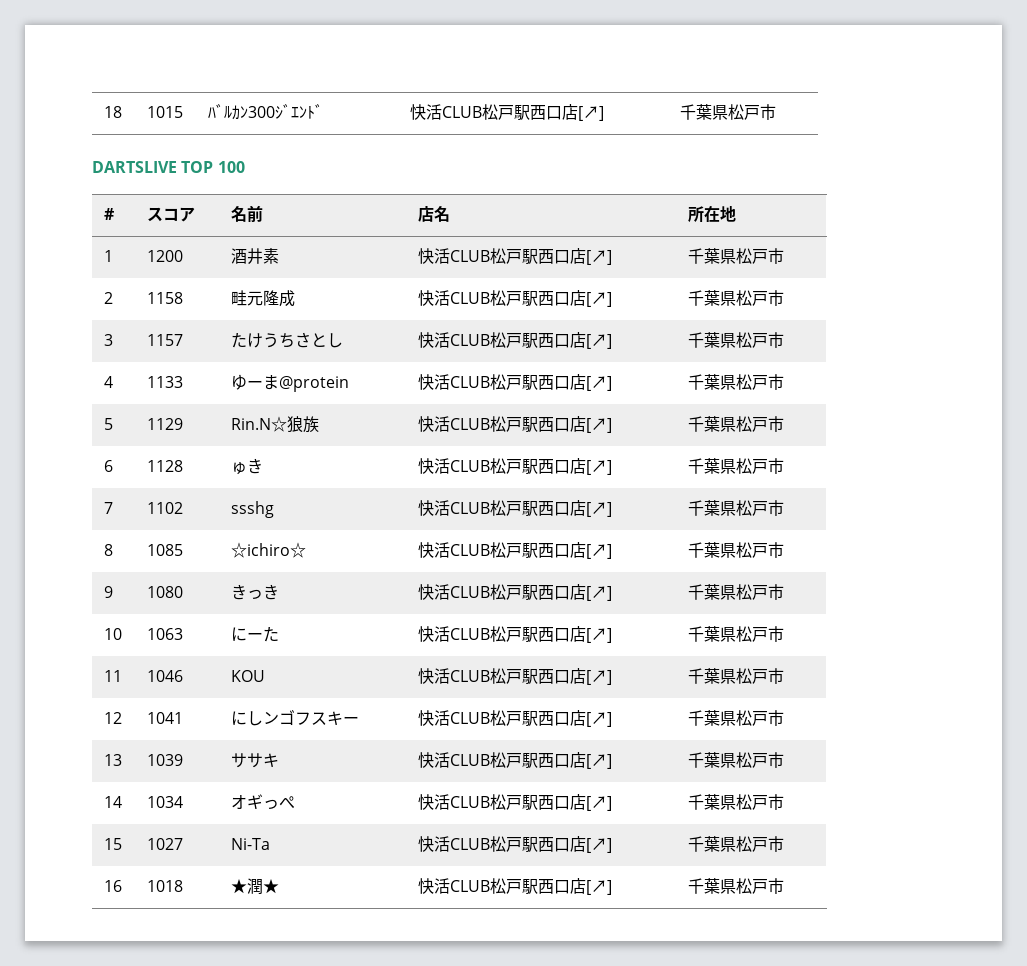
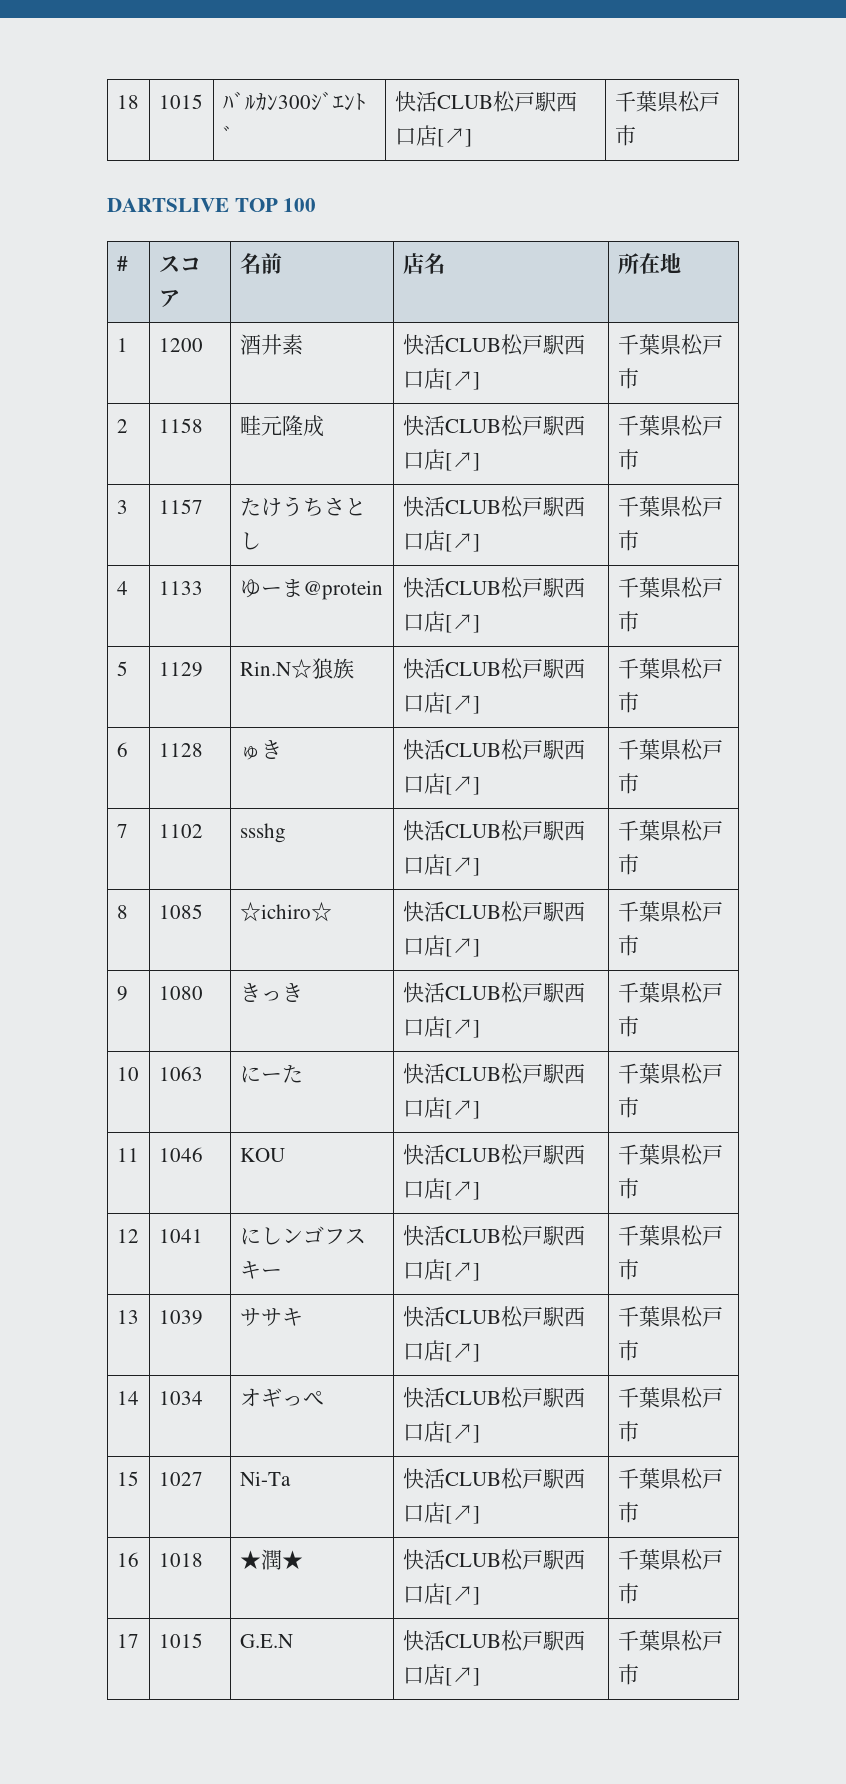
+ 17 | 1015 | G.E.N | 快活CLUB松戸駅西口店[↗] | 千葉県松戸市

